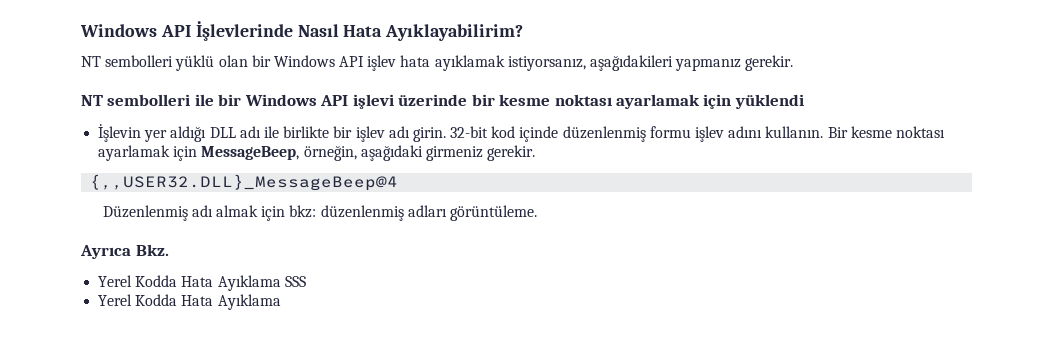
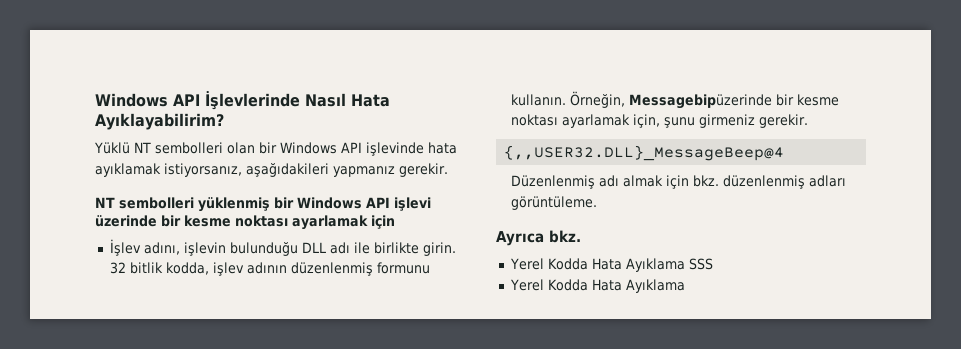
- NT sembolleri yüklü olan bir Windows API işlev hata ayıklamak istiyorsanız, aşağıdakileri yapmanız gerekir.
+ Yüklü NT sembolleri olan bir Windows API işlevinde hata ayıklamak istiyorsanız, aşağıdakileri yapmanız gerekir.
- NT sembolleri ile bir Windows API işlevi üzerinde bir kesme noktası ayarlamak için yüklendi
- İşlevin yer aldığı DLL adı ile birlikte bir işlev adı girin. 32-bit kod içinde düzenlenmiş formu işlev adını kullanın. Bir kesme noktası ayarlamak için MessageBeep, örneğin, aşağıdaki girmeniz gerekir.
+ NT sembolleri yüklenmiş bir Windows API işlevi üzerinde bir kesme noktası ayarlamak için
+ İşlev adını, işlevin bulunduğu DLL adı ile birlikte girin. 32 bitlik kodda, işlev adının düzenlenmiş formunu kullanın. Örneğin, Messagebipüzerinde bir kesme noktası ayarlamak için, şunu girmeniz gerekir.
- Düzenlenmiş adı almak için bkz: düzenlenmiş adları görüntüleme.
+ Düzenlenmiş adı almak için bkz. düzenlenmiş adları görüntüleme.
- Ayrıca Bkz.
+ Ayrıca bkz.

